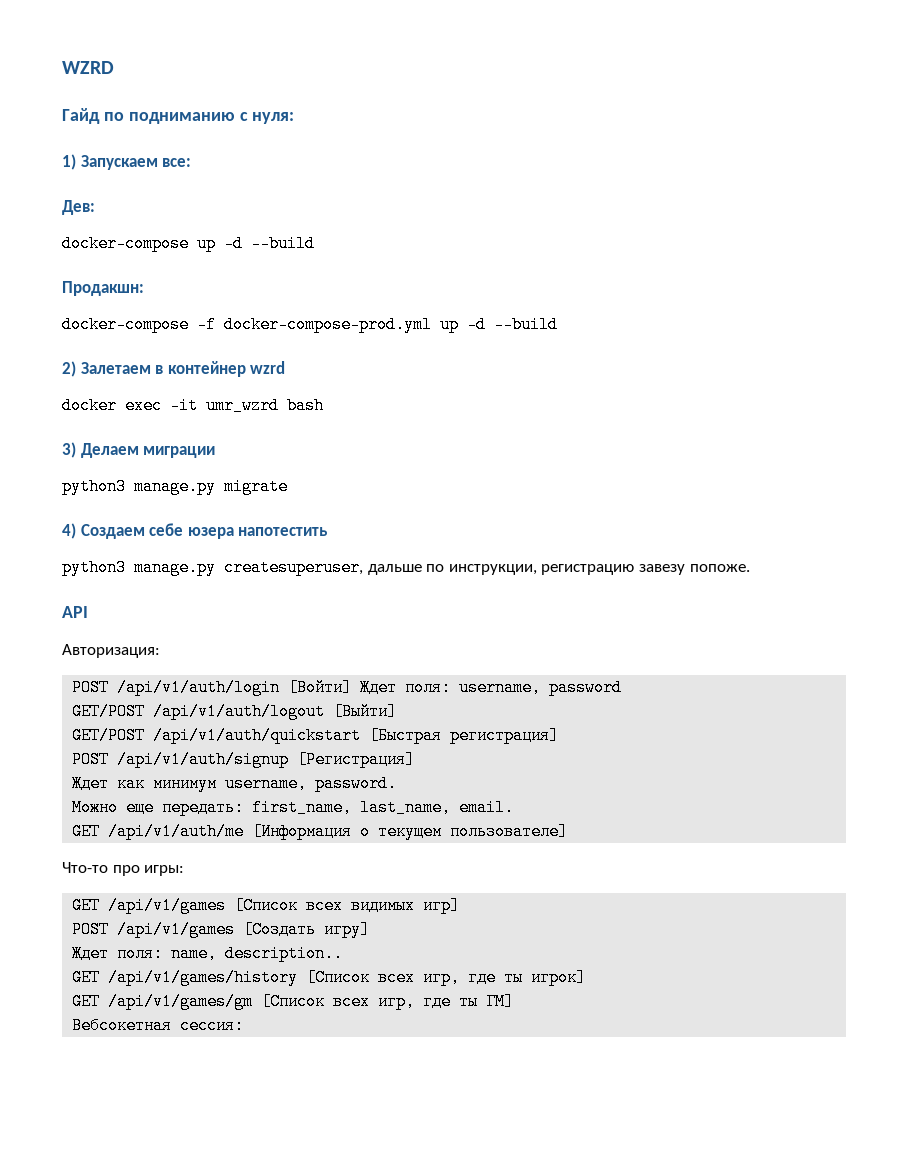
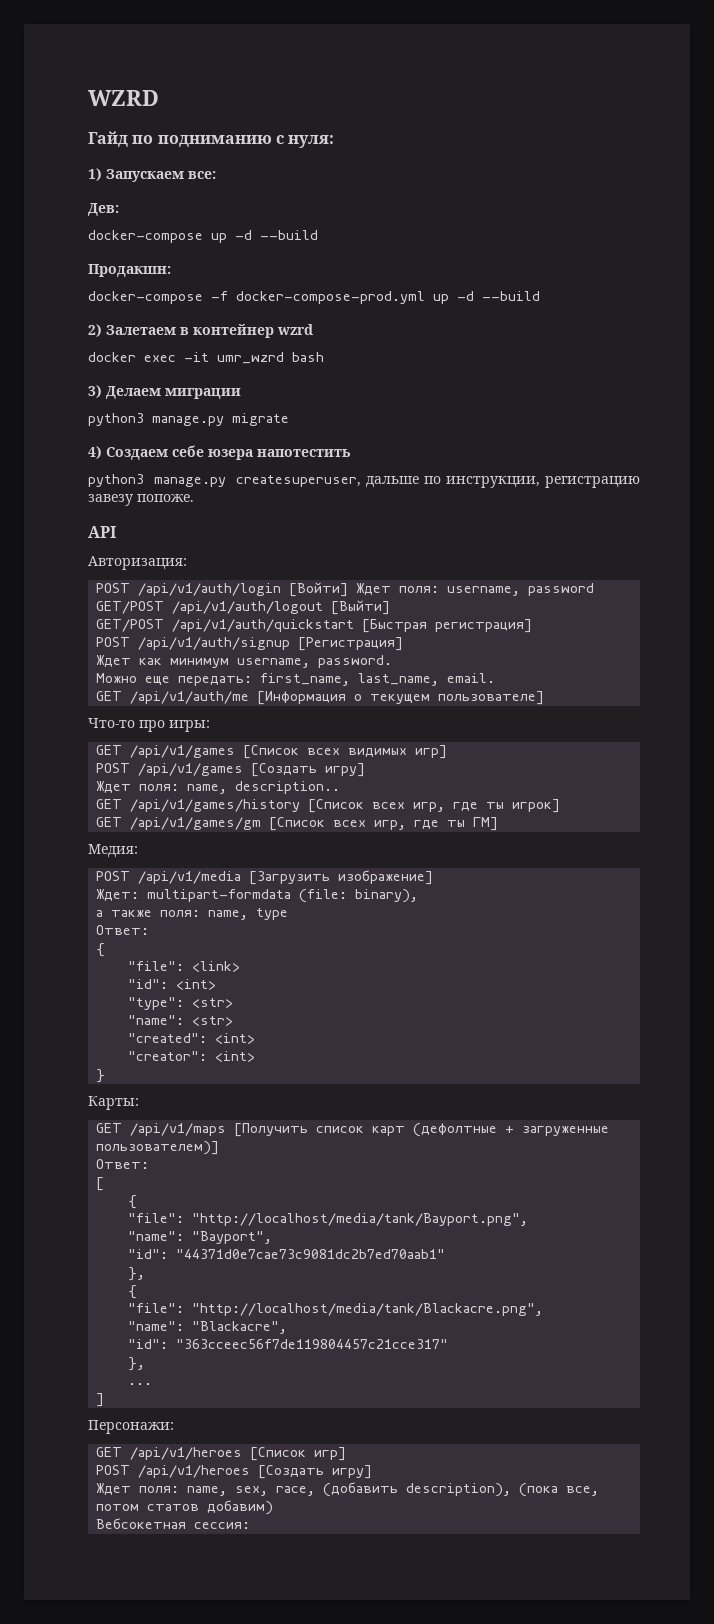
+ Медия:
+ POST /api/v1/media [Загрузить изображение]
+ Ждет: multipart-formdata (file: binary),
+ а также поля: name, type
+ Ответ:
+ {
+ "file": <link>
+ "id": <int>
+ "type": <str>
+ "name": <str>
+ "created": <int>
+ "creator": <int>
+ }
+ Карты:
+ GET /api/v1/maps [Получить список карт (дефолтные + загруженные пользователем)]
+ Ответ:
+ [
+ {
+ "file": "http://localhost/media/tank/Bayport.png",
+ "name": "Bayport",
+ "id": "44371d0e7cae73c9081dc2b7ed70aab1"
+ },
+ {
+ "file": "http://localhost/media/tank/Blackacre.png",
+ "name": "Blackacre",
+ "id": "363cceec56f7de119804457c21cce317"
+ },
+ ...
+ ]
+ Персонажи:
+ GET /api/v1/heroes [Список игр]
+ POST /api/v1/heroes [Создать игру]
+ Ждет поля: name, sex, race, (добавить description), (пока все, потом статов добавим)

